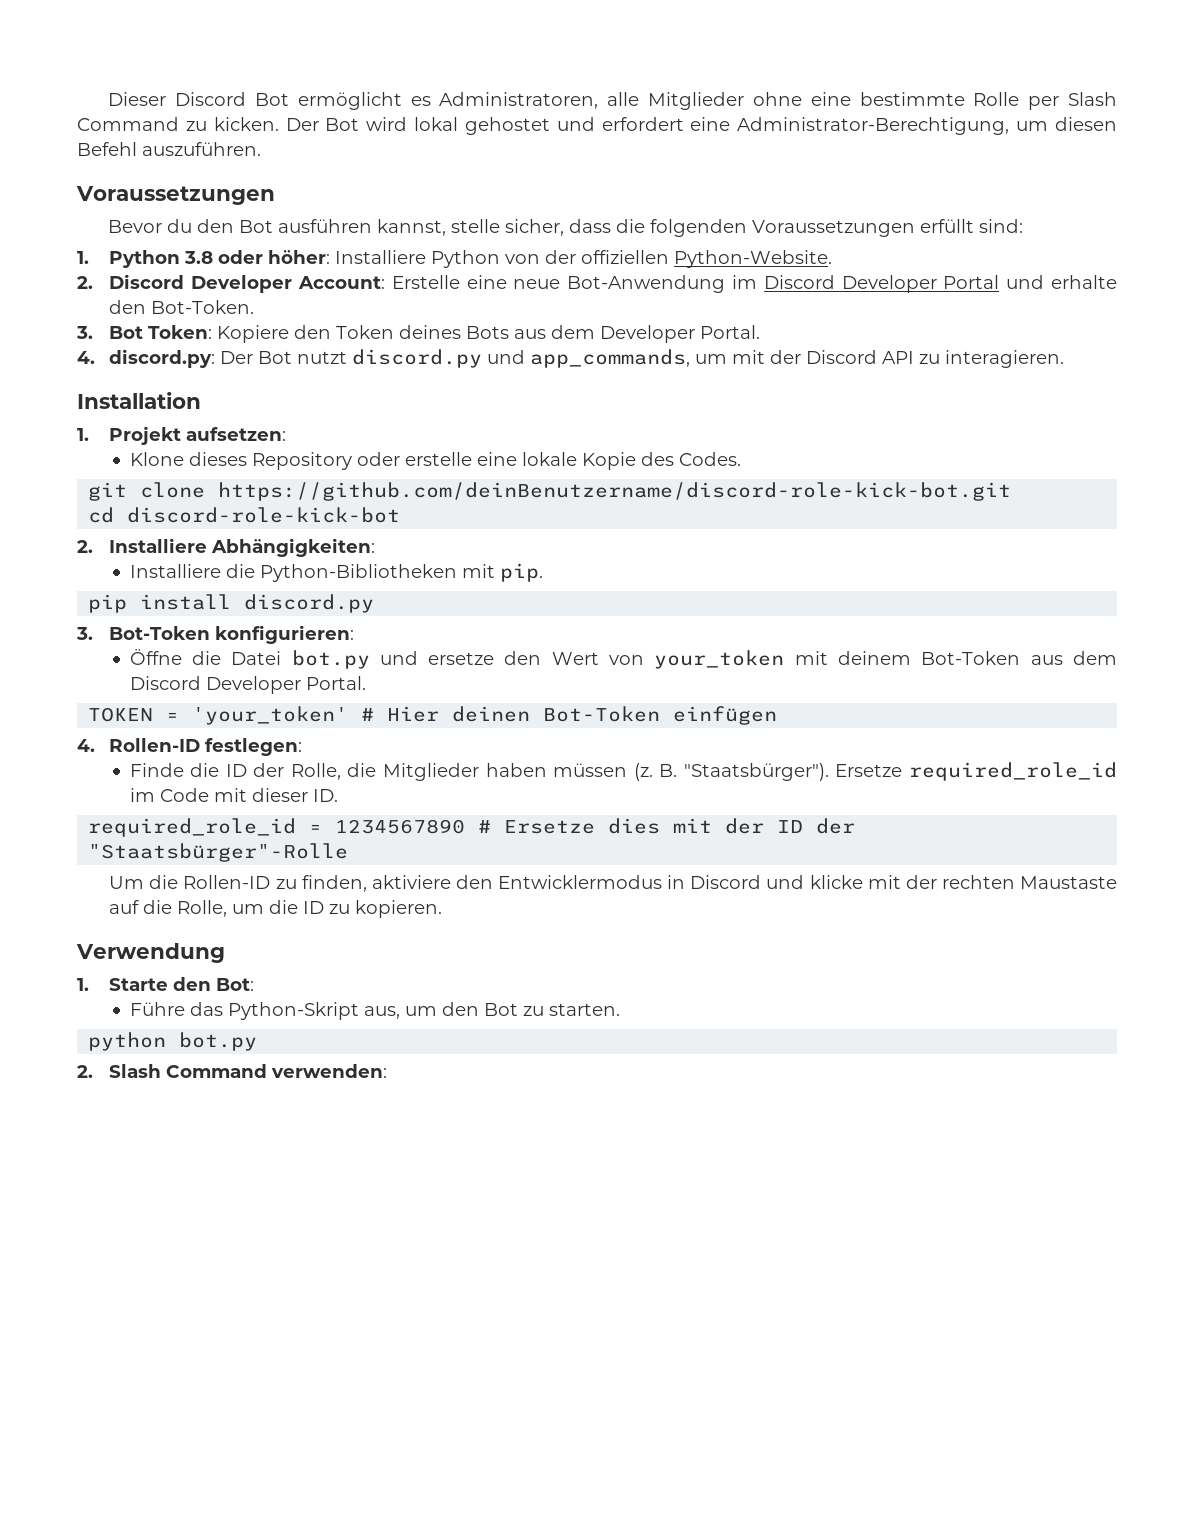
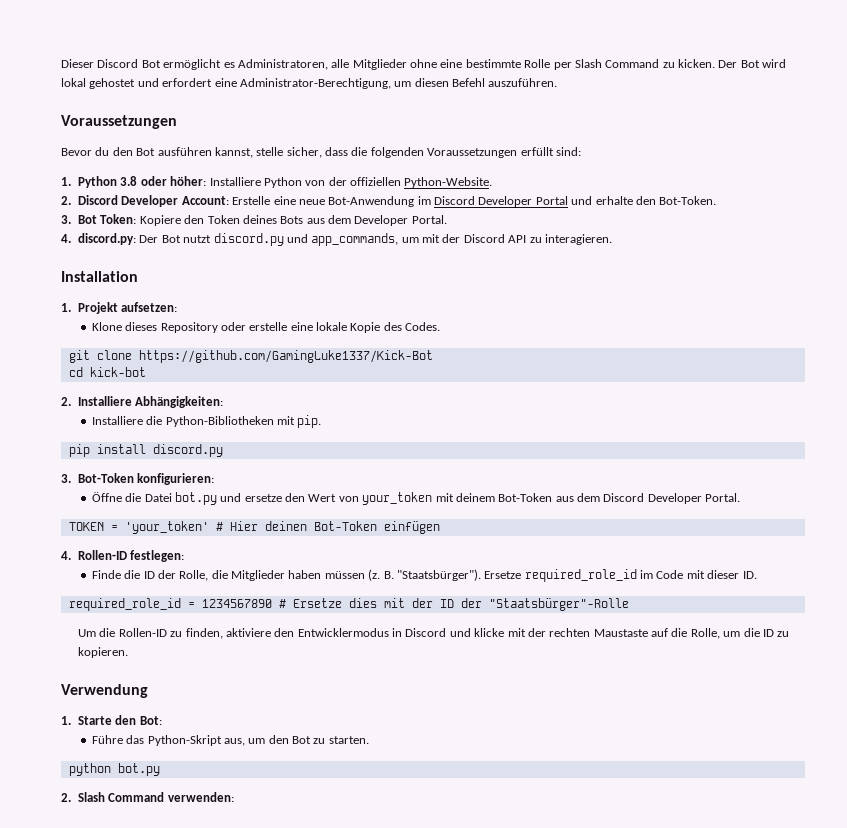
- git clone https://github.com/deinBenutzername/discord-role-kick-bot.git
+ git clone https://github.com/GamingLuke1337/Kick-Bot
- cd discord-role-kick-bot
+ cd kick-bot

